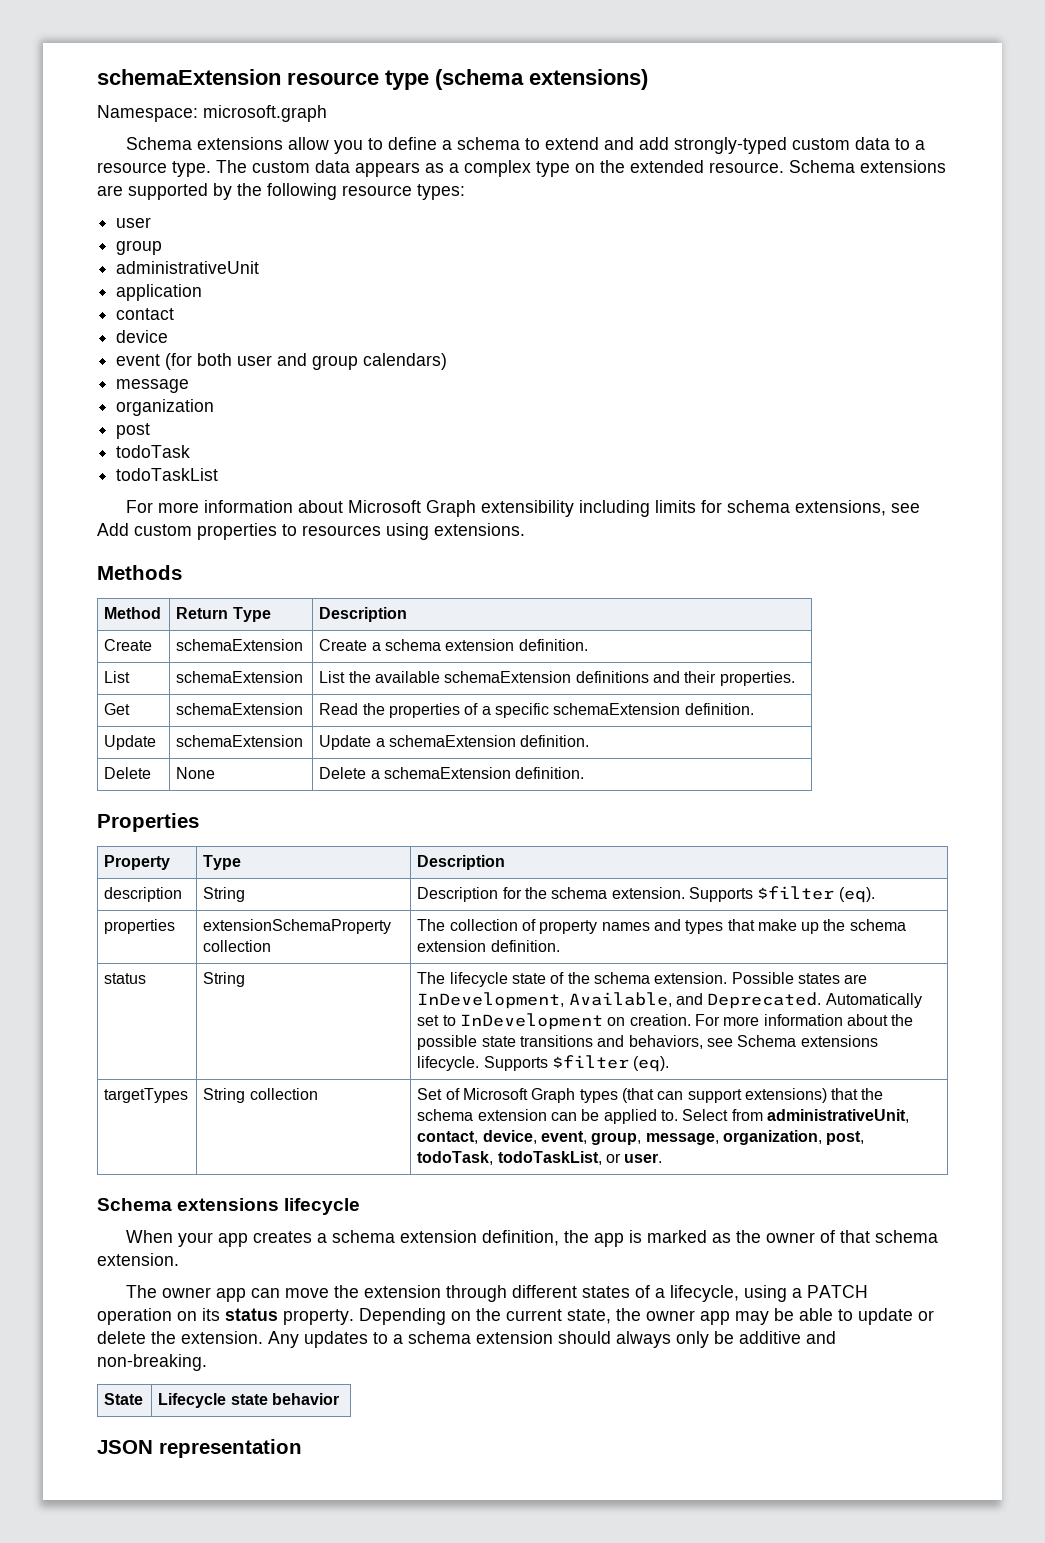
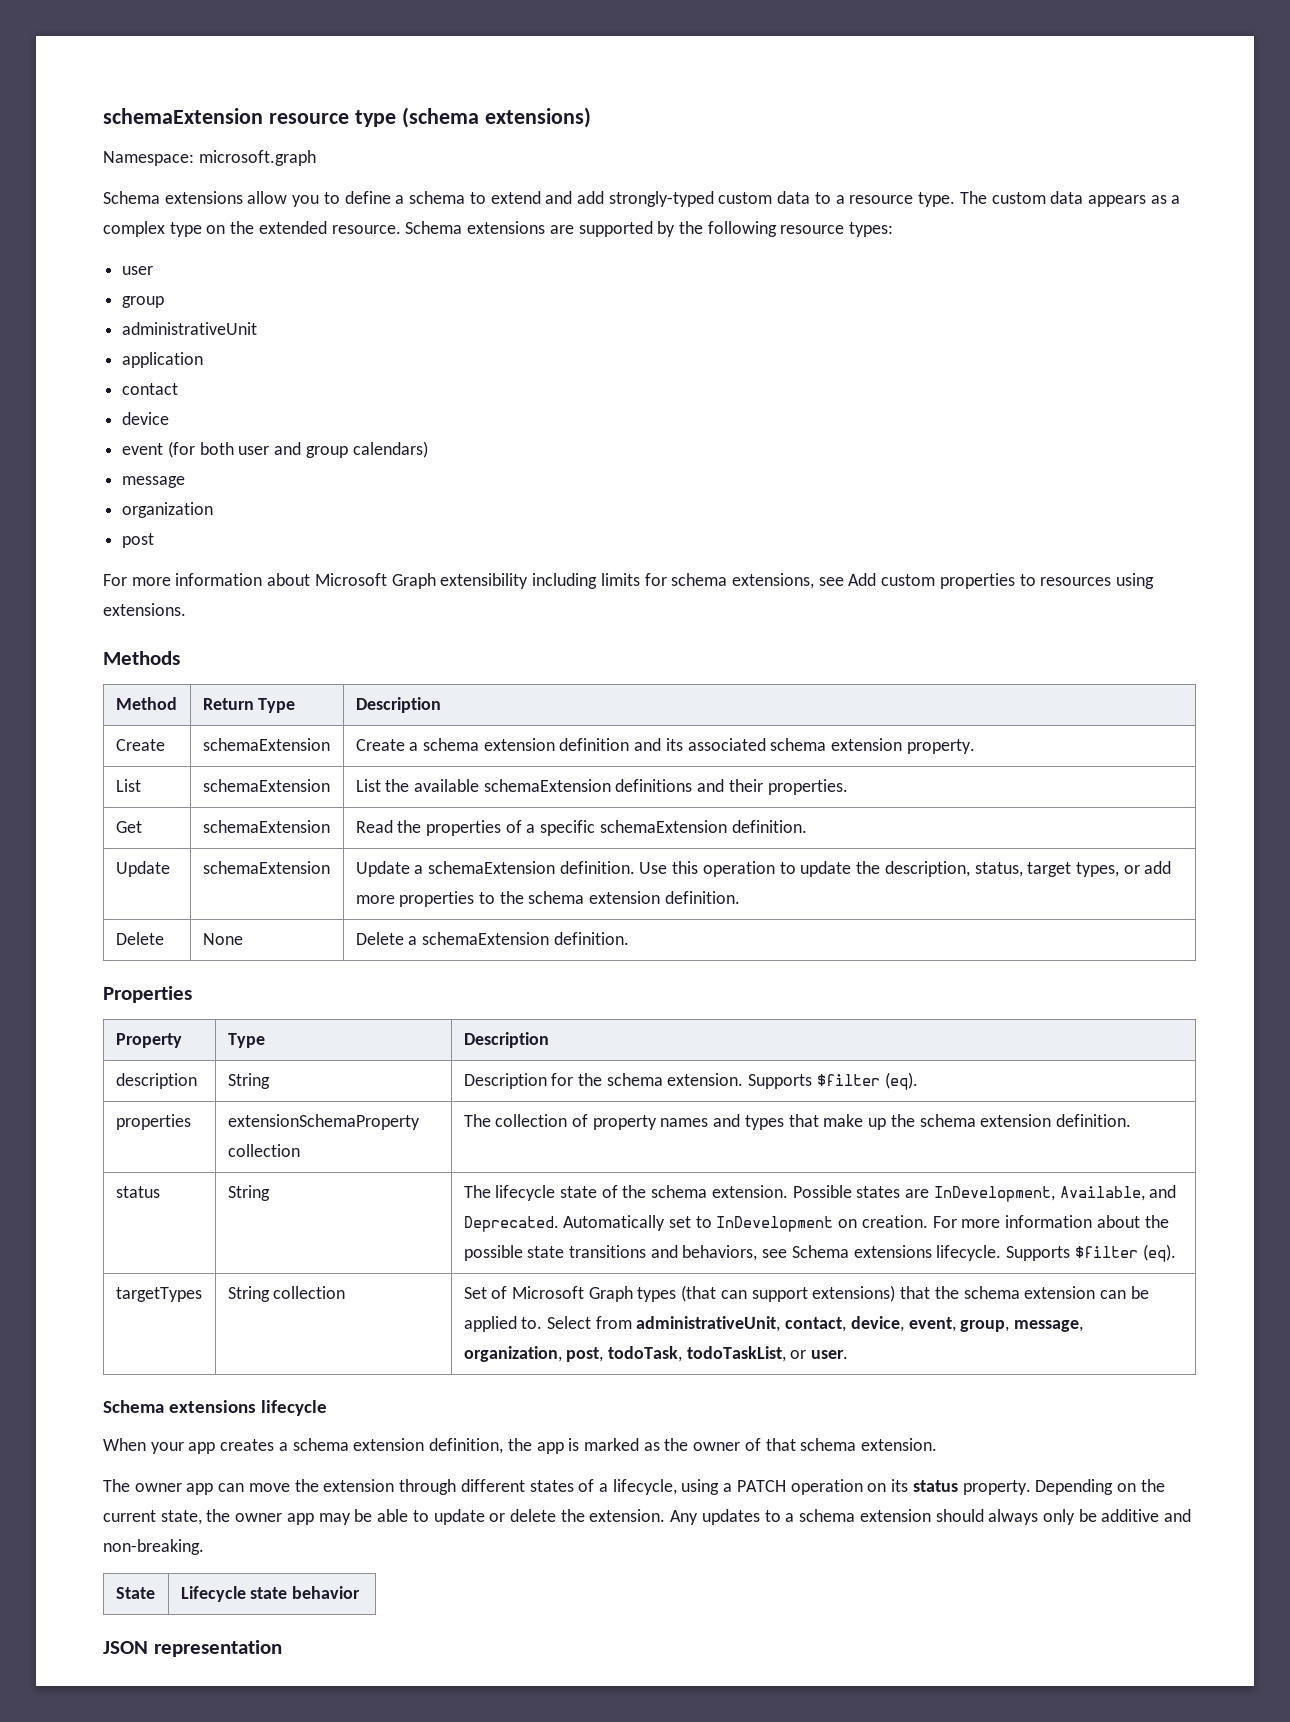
- todoTask
- todoTaskList
- Create | schemaExtension | Create a schema extension definition.
+ Create | schemaExtension | Create a schema extension definition and its associated schema extension property.
- Update | schemaExtension | Update a schemaExtension definition.
+ Update | schemaExtension | Update a schemaExtension definition. Use this operation to update the description, status, target types, or add more properties to the schema extension definition.

